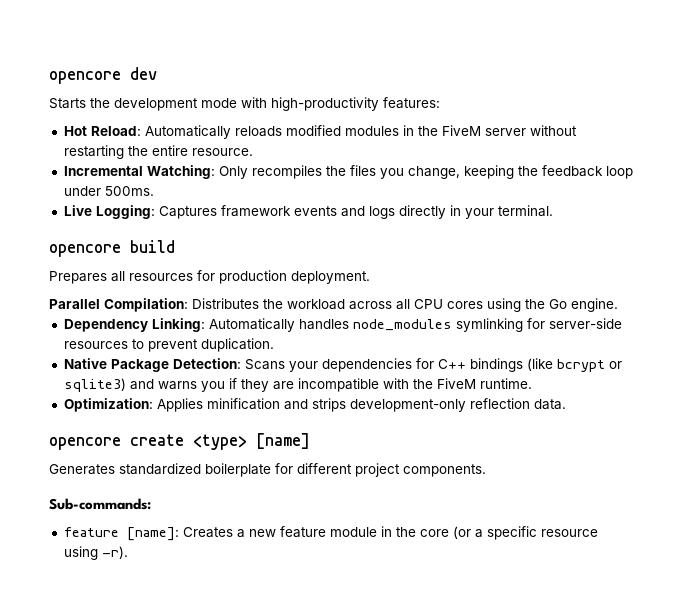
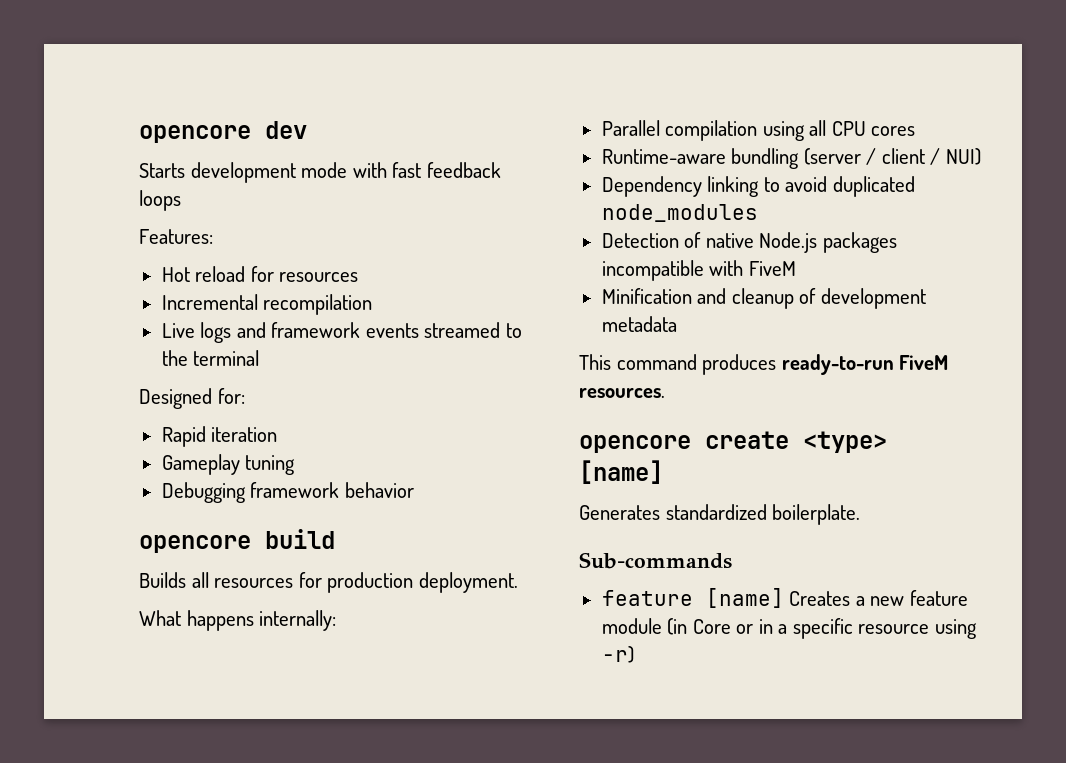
- Starts the development mode with high-productivity features:
- Hot Reload: Automatically reloads modified modules in the FiveM server without restarting the entire resource.
- Incremental Watching: Only recompiles the files you change, keeping the feedback loop under 500ms.
- Live Logging: Captures framework events and logs directly in your terminal.
+ Starts development mode with fast feedback loops
+ Features:
+ Hot reload for resources
+ Incremental recompilation
+ Live logs and framework events streamed to the terminal
+ Designed for:
+ Rapid iteration
+ Gameplay tuning
+ Debugging framework behavior
- Prepares all resources for production deployment.
+ Builds all resources for production deployment.
- Parallel Compilation: Distributes the workload across all CPU cores using the Go engine.
- Dependency Linking: Automatically handles node_modules symlinking for server-side resources to prevent duplication.
- Native Package Detection: Scans your dependencies for C++ bindings (like bcrypt or sqlite3) and warns you if they are incompatible with the FiveM runtime.
- Optimization: Applies minification and strips development-only reflection data.
+ What happens internally:
+ Parallel compilation using all CPU cores
+ Runtime-aware bundling (server / client / NUI)
+ Dependency linking to avoid duplicated node_modules
+ Detection of native Node.js packages incompatible with FiveM
+ Minification and cleanup of development metadata
+ This command produces ready-to-run FiveM resources.
- Generates standardized boilerplate for different project components.
- Sub-commands:
- feature [name]: Creates a new feature module in the core (or a specific resource using -r).
+ Generates standardized boilerplate.
+ Sub-commands
+ feature [name] Creates a new feature module (in Core or in a specific resource using -r)

